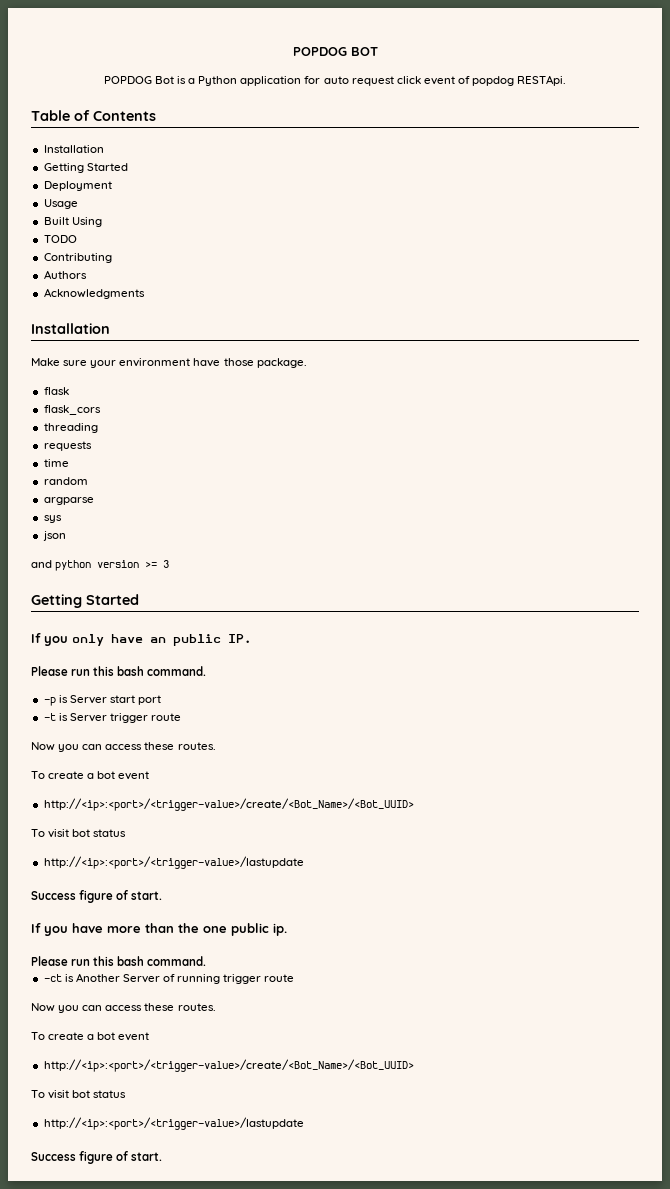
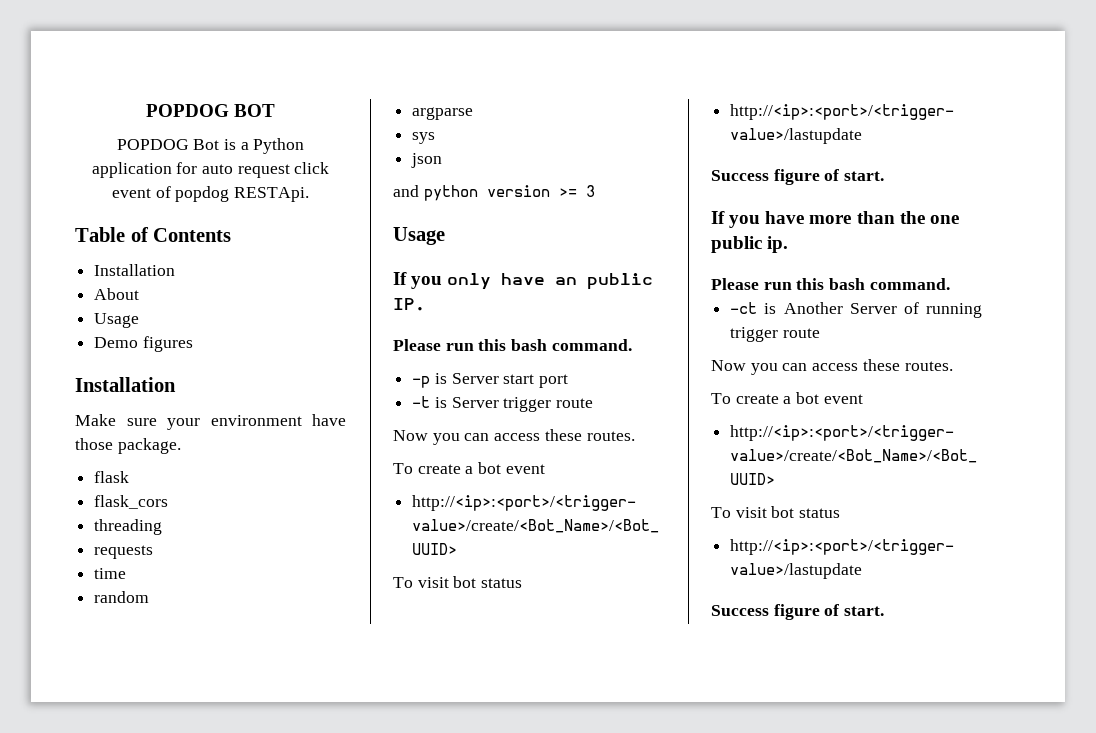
  Table of Contents
  Installation
- Getting Started
- Deployment
+ About
  Usage
- Built Using
- TODO
- Contributing
- Authors
- Acknowledgments
+ Demo figures
  and python version >= 3
- Getting Started
+ Usage

